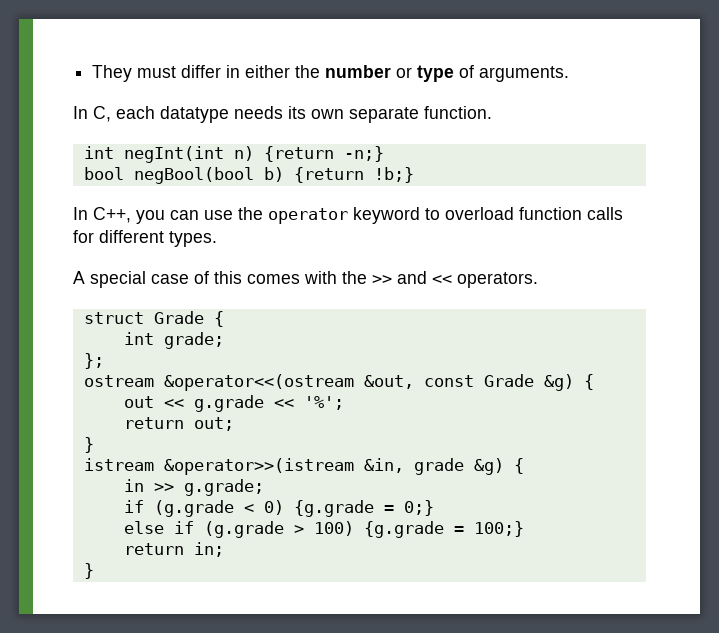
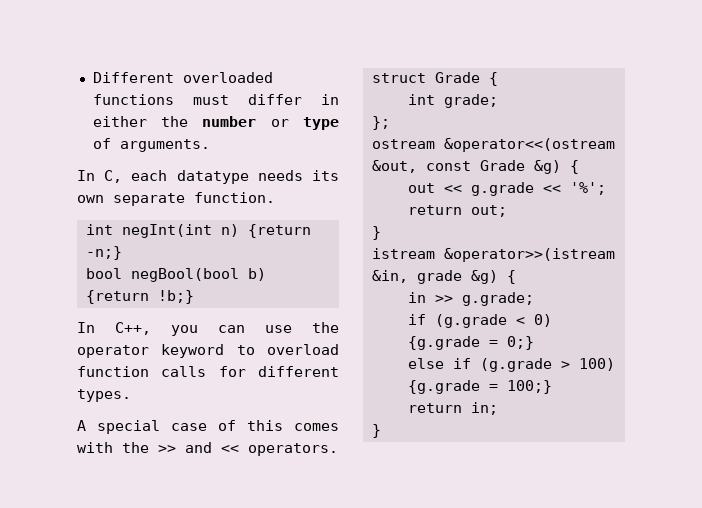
- They must differ in either the number or type of arguments.
+ Different overloaded functions must differ in either the number or type of arguments.

